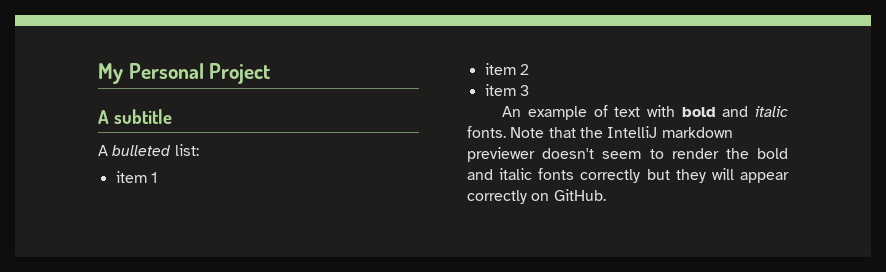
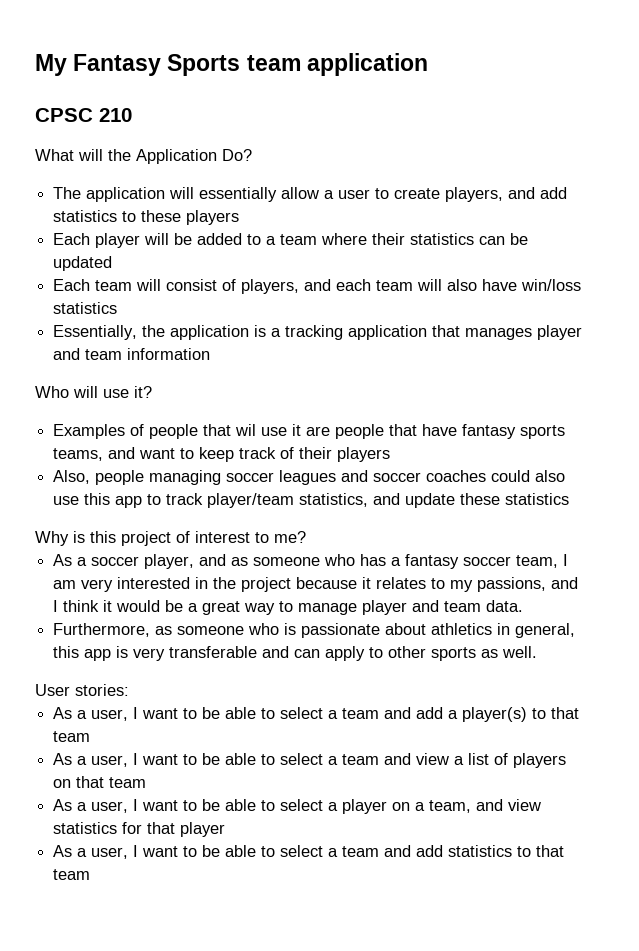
- My Personal Project
- A subtitle
- A bulleted list:
- item 1
- item 2
- item 3
- An example of text with bold and italic fonts. Note that the IntelliJ markdown previewer doesn't seem to render the bold and italic fonts correctly but they will appear correctly on GitHub.
+ My Fantasy Sports team application
+ CPSC 210
+ What will the Application Do?
+ The application will essentially allow a user to create players, and add statistics to these players
+ Each player will be added to a team where their statistics can be updated
+ Each team will consist of players, and each team will also have win/loss statistics
+ Essentially, the application is a tracking application that manages player and team information
+ Who will use it?
+ Examples of people that wil use it are people that have fantasy sports teams, and want to keep track of their players
+ Also, people managing soccer leagues and soccer coaches could also use this app to track player/team statistics, and update these statistics
+ Why is this project of interest to me?
+ As a soccer player, and as someone who has a fantasy soccer team, I am very interested in the project because it relates to my passions, and I think it would be a great way to manage player and team data.
+ Furthermore, as someone who is passionate about athletics in general, this app is very transferable and can apply to other sports as well.
+ User stories:
+ As a user, I want to be able to select a team and add a player(s) to that team
+ As a user, I want to be able to select a team and view a list of players on that team
+ As a user, I want to be able to select a player on a team, and view statistics for that player
+ As a user, I want to be able to select a team and add statistics to that team

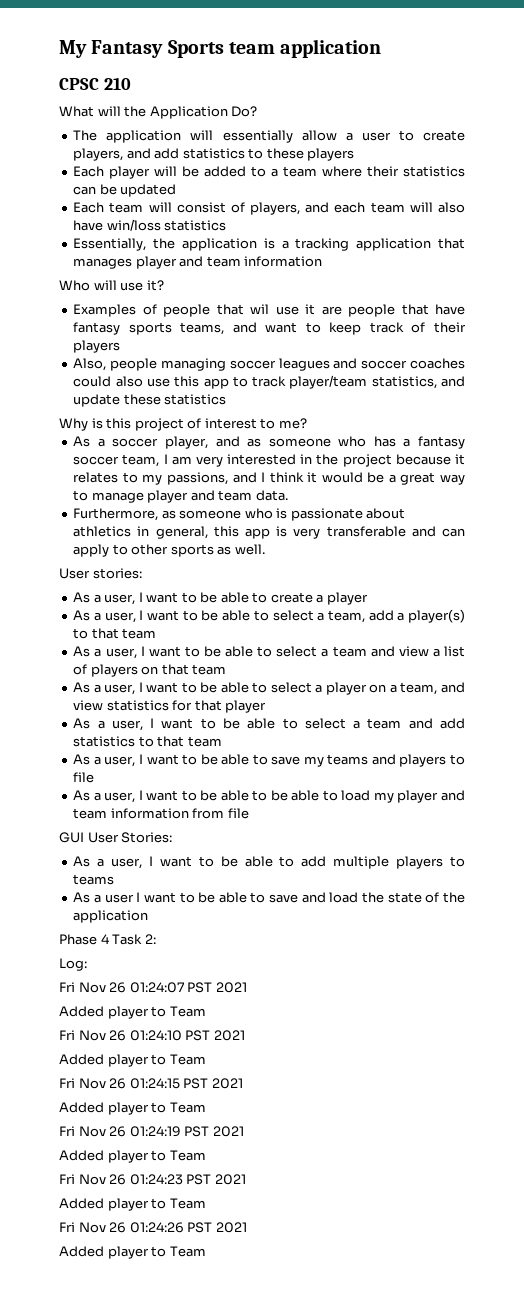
+ As a user, I want to be able to create a player
- As a user, I want to be able to select a team and add a player(s) to that team
+ As a user, I want to be able to select a team, add a player(s) to that team
+ As a user, I want to be able to save my teams and players to file
+ As a user, I want to be able to be able to load my player and team information from file
+ GUI User Stories:
+ As a user, I want to be able to add multiple players to teams
+ As a user I want to be able to save and load the state of the application
+ Phase 4 Task 2:
+ Log:
+ Fri Nov 26 01:24:07 PST 2021
+ Added player to Team
+ Fri Nov 26 01:24:10 PST 2021
+ Added player to Team
+ Fri Nov 26 01:24:15 PST 2021
+ Added player to Team
+ Fri Nov 26 01:24:19 PST 2021
+ Added player to Team
+ Fri Nov 26 01:24:23 PST 2021
+ Added player to Team
+ Fri Nov 26 01:24:26 PST 2021
+ Added player to Team

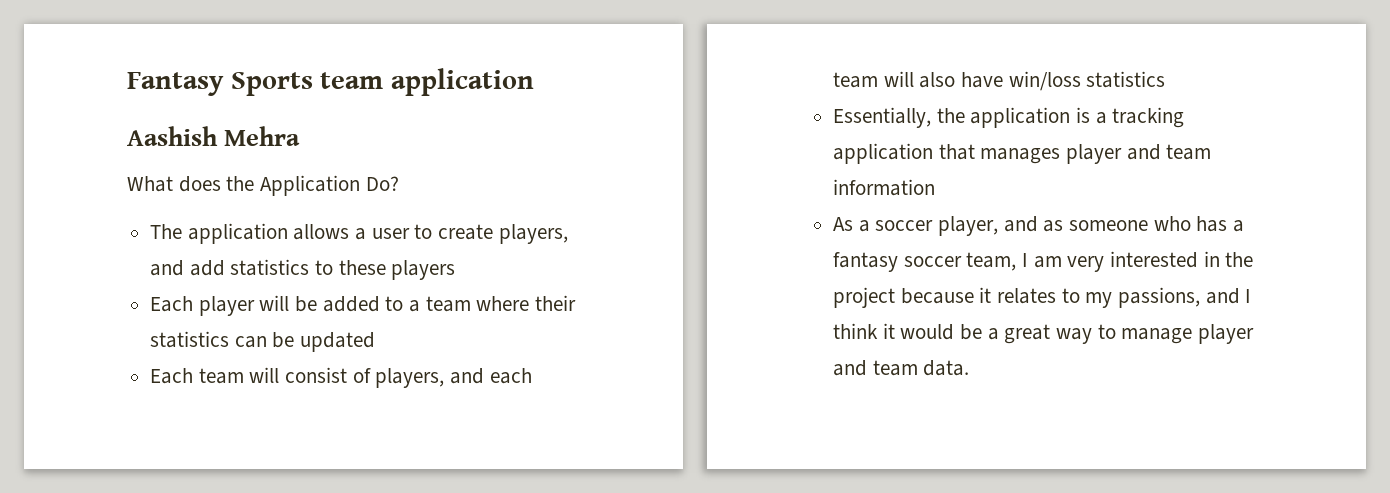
- My Fantasy Sports team application
+ Fantasy Sports team application
- CPSC 210
+ Aashish Mehra
- What will the Application Do?
+ What does the Application Do?
- The application will essentially allow a user to create players, and add statistics to these players
+ The application allows a user to create players, and add statistics to these players
- Who will use it?
- Examples of people that wil use it are people that have fantasy sports teams, and want to keep track of their players
- Also, people managing soccer leagues and soccer coaches could also use this app to track player/team statistics, and update these statistics
- Why is this project of interest to me?
- Furthermore, as someone who is passionate about athletics in general, this app is very transferable and can apply to other sports as well.
- User stories:
- As a user, I want to be able to create a player
- As a user, I want to be able to select a team, add a player(s) to that team
- As a user, I want to be able to select a team and view a list of players on that team
- As a user, I want to be able to select a player on a team, and view statistics for that player
- As a user, I want to be able to select a team and add statistics to that team
- As a user, I want to be able to save my teams and players to file
- As a user, I want to be able to be able to load my player and team information from file
- GUI User Stories:
- As a user, I want to be able to add multiple players to teams
- As a user I want to be able to save and load the state of the application
- Phase 4 Task 2:
- Log:
- Fri Nov 26 01:24:07 PST 2021
- Added player to Team
- Fri Nov 26 01:24:10 PST 2021
- Added player to Team
- Fri Nov 26 01:24:15 PST 2021
- Added player to Team
- Fri Nov 26 01:24:19 PST 2021
- Added player to Team
- Fri Nov 26 01:24:23 PST 2021
- Added player to Team
- Fri Nov 26 01:24:26 PST 2021
- Added player to Team

